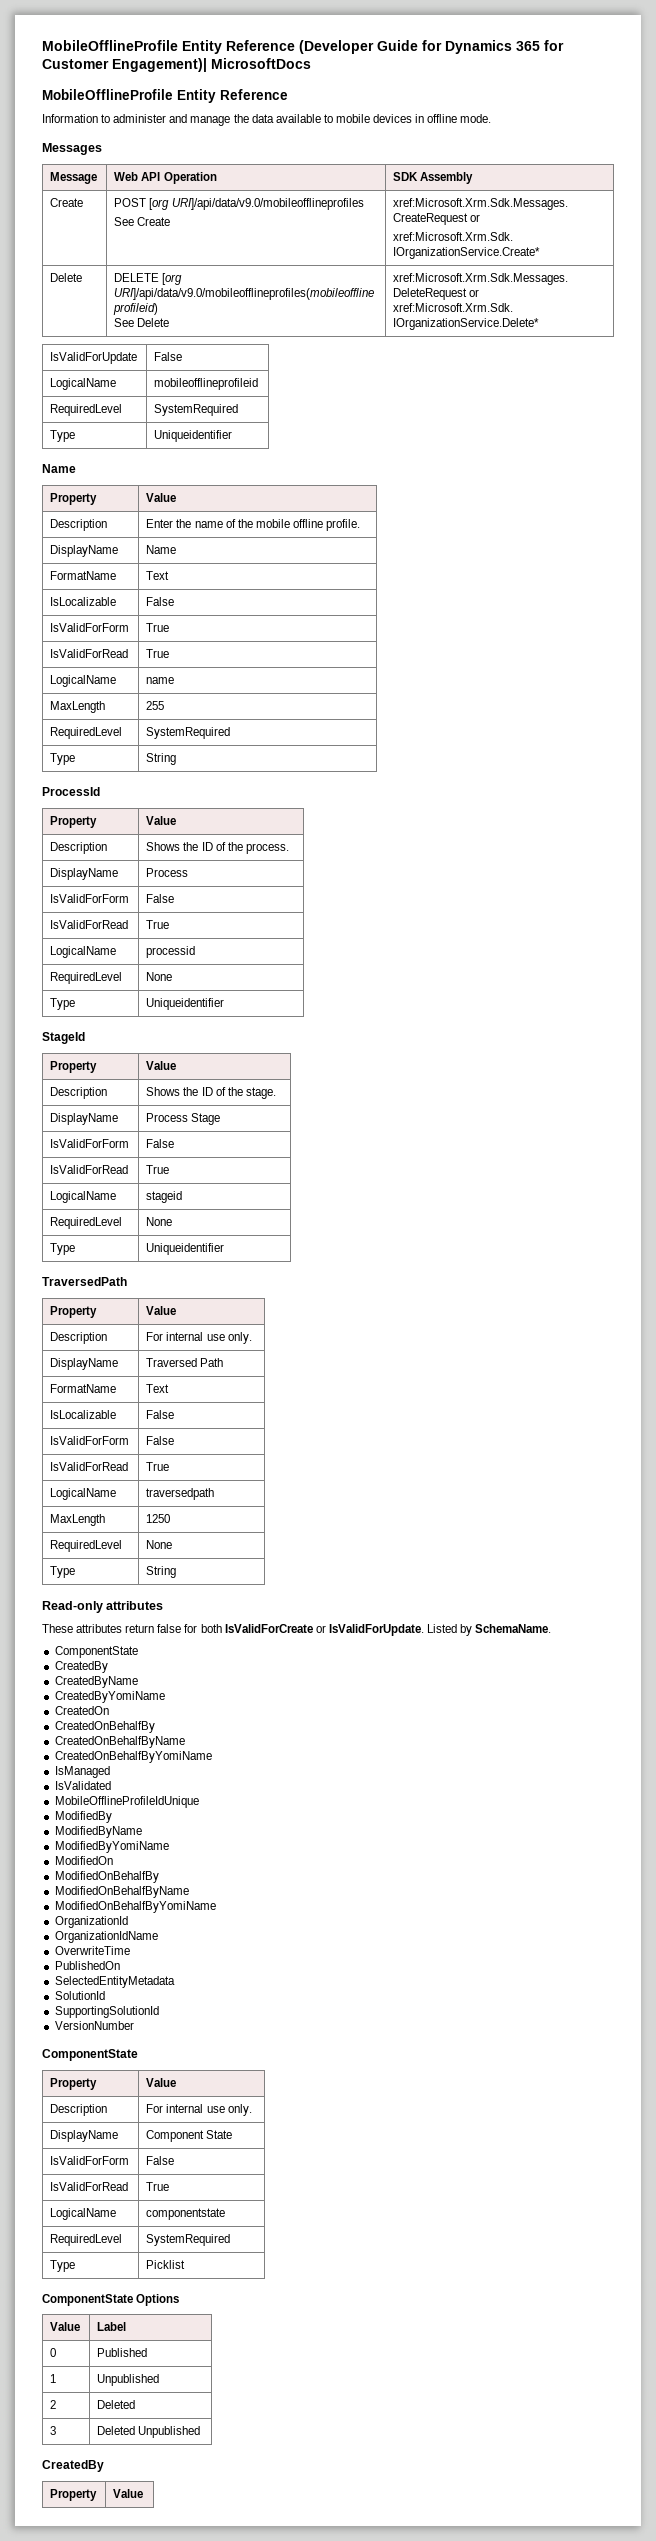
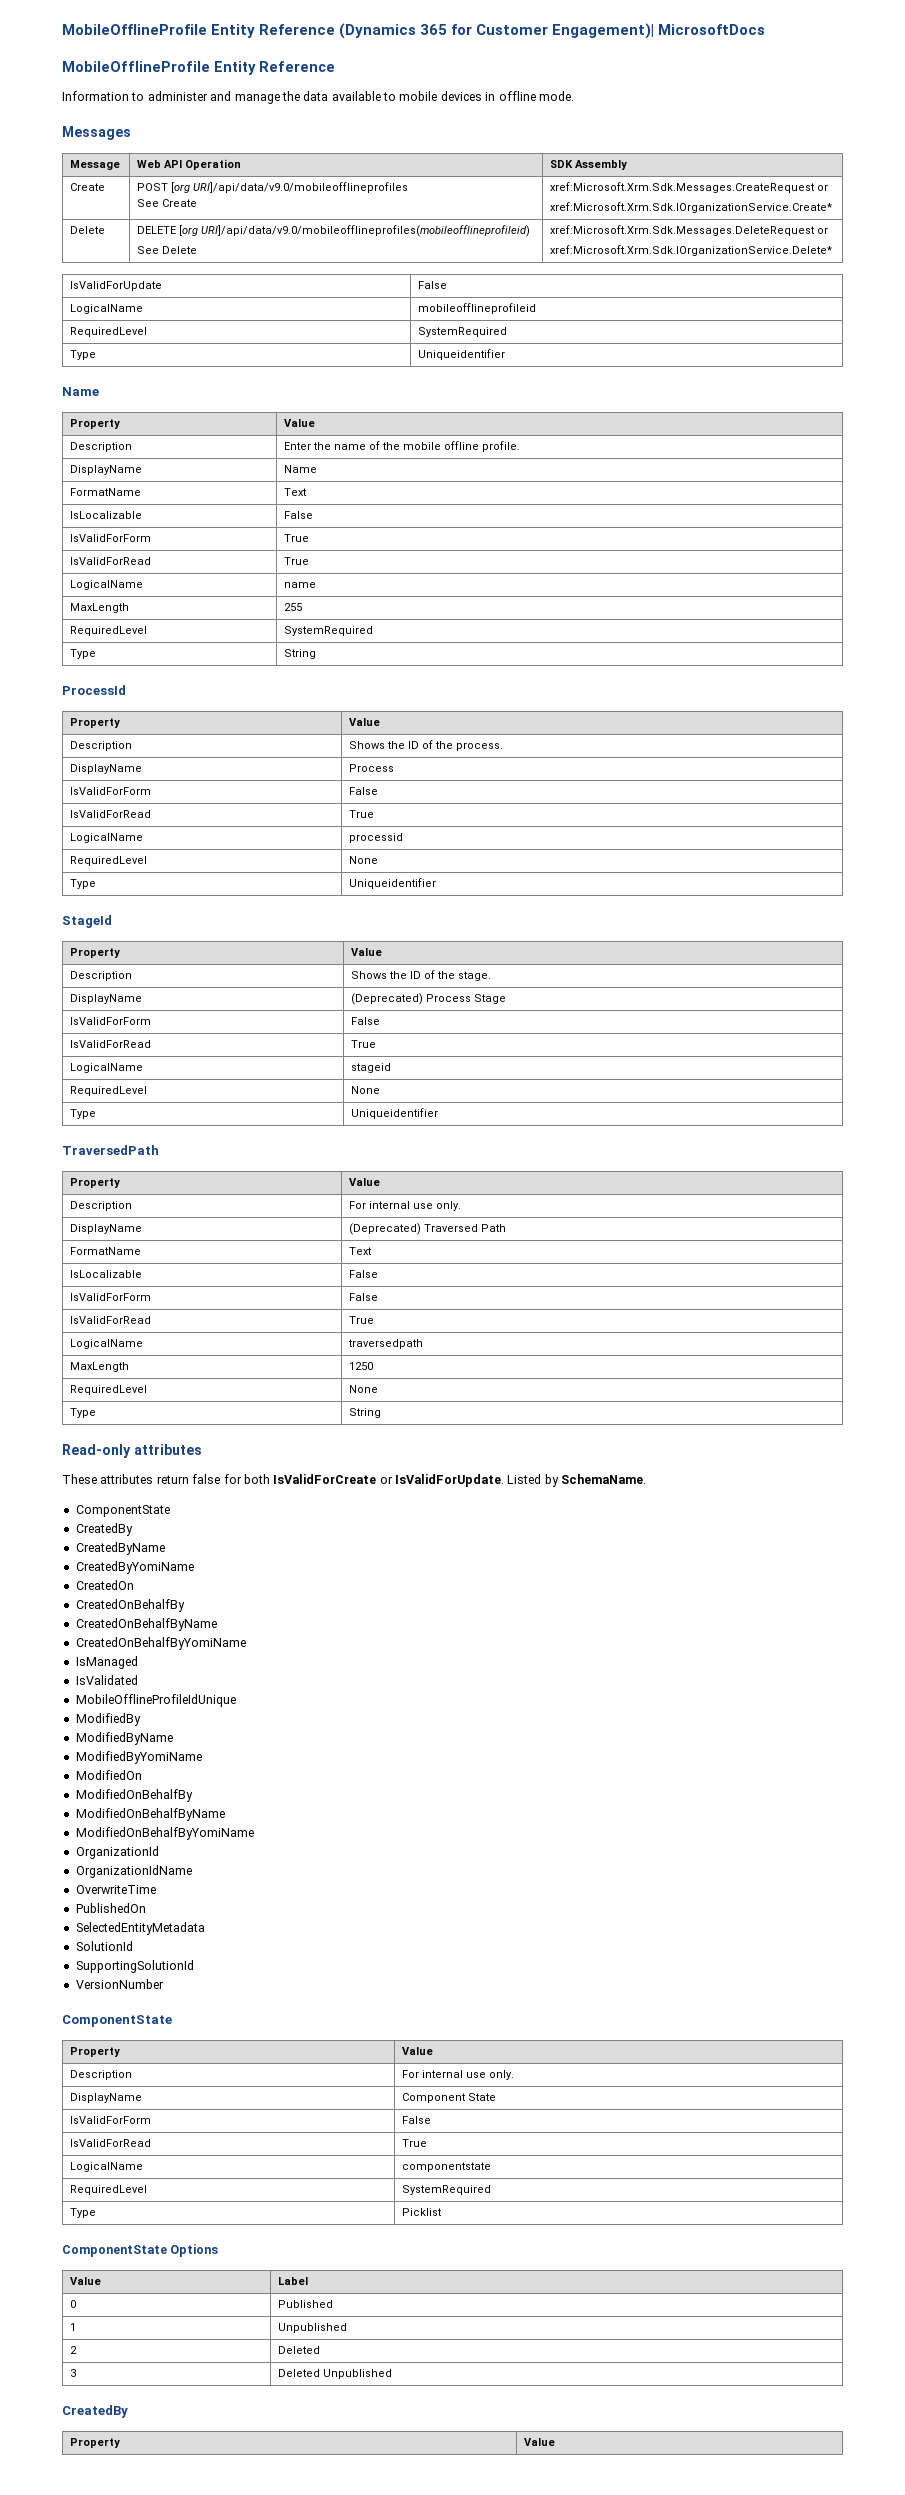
- MobileOfflineProfile Entity Reference (Developer Guide for Dynamics 365 for Customer Engagement)| MicrosoftDocs
+ MobileOfflineProfile Entity Reference (Dynamics 365 for Customer Engagement)| MicrosoftDocs
- DisplayName | Process Stage
+ DisplayName | (Deprecated) Process Stage
- DisplayName | Traversed Path
+ DisplayName | (Deprecated) Traversed Path

